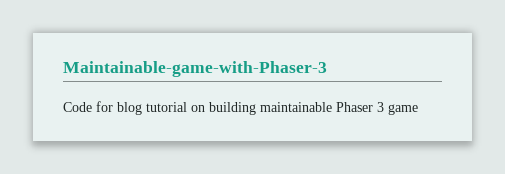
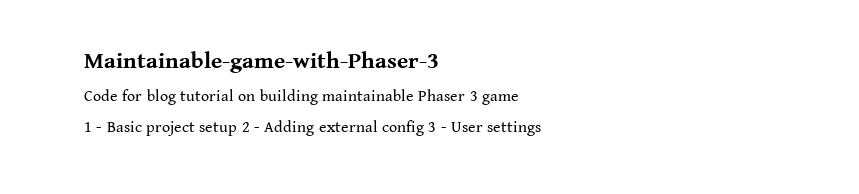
+ 1 - Basic project setup 2 - Adding external config 3 - User settings

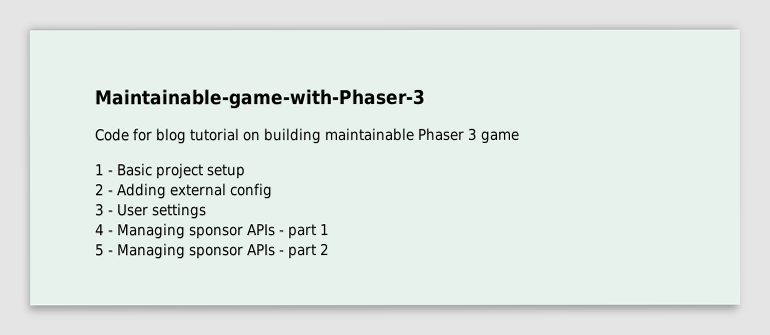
- 1 - Basic project setup 2 - Adding external config 3 - User settings
+ 1 - Basic project setup
+ 2 - Adding external config
+ 3 - User settings
+ 4 - Managing sponsor APIs - part 1
+ 5 - Managing sponsor APIs - part 2

